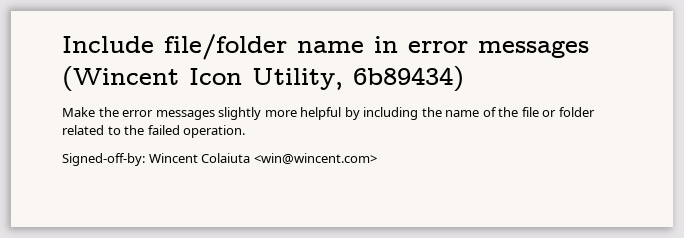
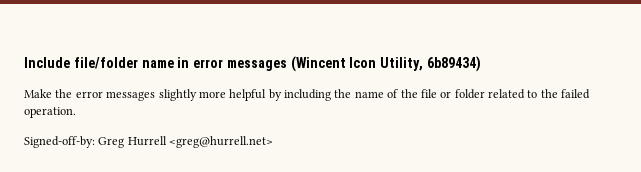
- Signed-off-by: Wincent Colaiuta <win@wincent.com>
+ Signed-off-by: Greg Hurrell <greg@hurrell.net>

